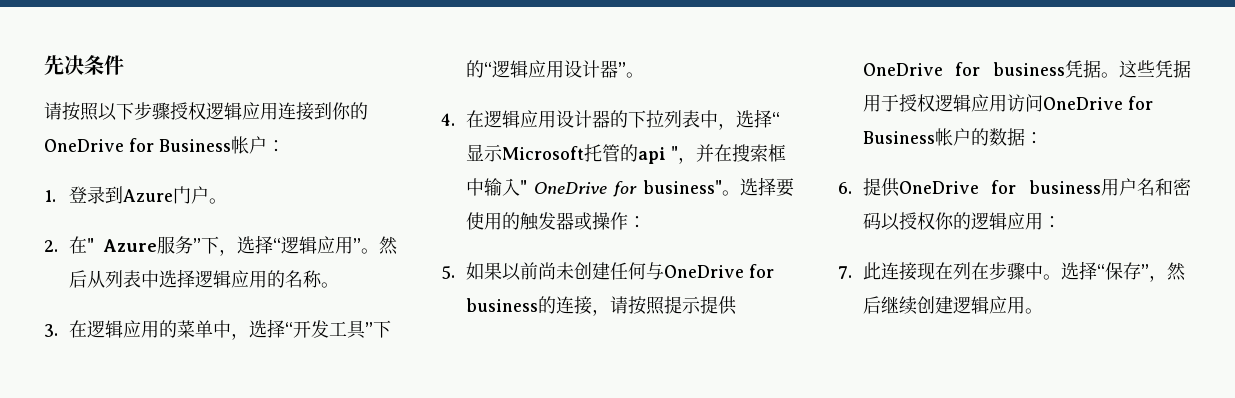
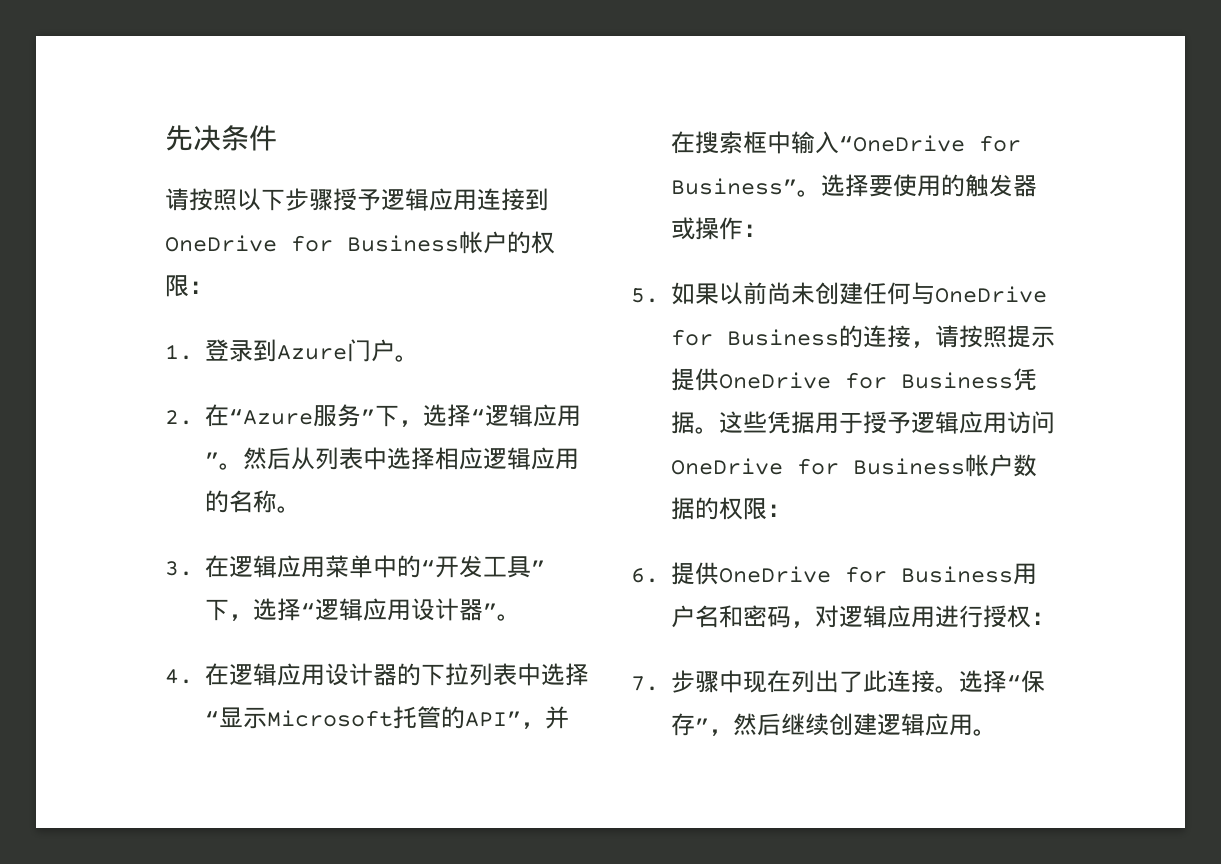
- 请按照以下步骤授权逻辑应用连接到你的OneDrive for Business帐户：
+ 请按照以下步骤授予逻辑应用连接到OneDrive for Business帐户的权限：
- 2.在" Azure服务”下，选择“逻辑应用”。
+ 2.在“Azure服务”下，选择“逻辑应用”。
- 然后从列表中选择逻辑应用的名称。
+ 然后从列表中选择相应逻辑应用的名称。
- 3.在逻辑应用的菜单中，选择“开发工具”下的“逻辑应用设计器”。
+ 3.在逻辑应用菜单中的“开发工具”下，选择“逻辑应用设计器”。
- 4.在逻辑应用设计器的下拉列表中，选择“显示Microsoft托管的api "，并在搜索框中输入" OneDrive for business"。
+ 4.在逻辑应用设计器的下拉列表中选择“显示Microsoft托管的API”，并在搜索框中输入“OneDrive for Business”。
- 5.如果以前尚未创建任何与OneDrive for business的连接，请按照提示提供OneDrive for business凭据。
+ 5.如果以前尚未创建任何与OneDrive for Business的连接，请按照提示提供OneDrive for Business凭据。
- 这些凭据用于授权逻辑应用访问OneDrive for Business帐户的数据：
+ 这些凭据用于授予逻辑应用访问OneDrive for Business帐户数据的权限：
- 6.提供OneDrive for business用户名和密码以授权你的逻辑应用：
- 7.此连接现在列在步骤中。
+ 6.提供OneDrive for Business用户名和密码，对逻辑应用进行授权：
+ 7.步骤中现在列出了此连接。

